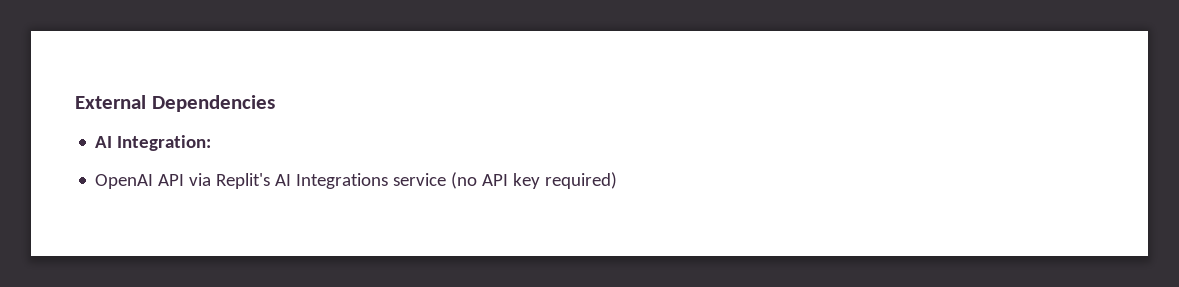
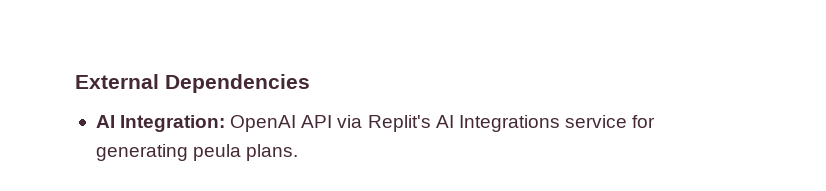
- AI Integration:
- OpenAI API via Replit's AI Integrations service (no API key required)
+ AI Integration: OpenAI API via Replit's AI Integrations service for generating peula plans.

